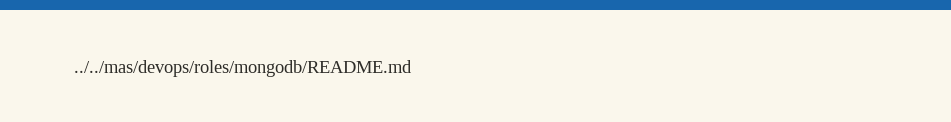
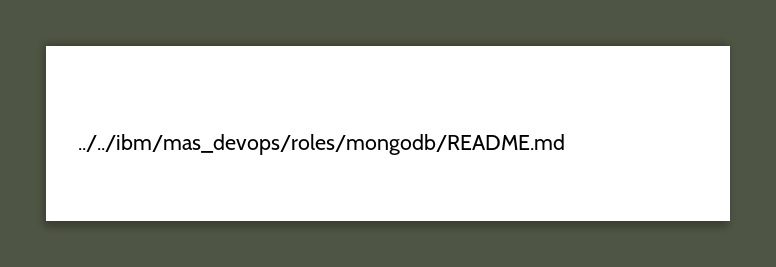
- ../../mas/devops/roles/mongodb/README.md
+ ../../ibm/mas_devops/roles/mongodb/README.md

